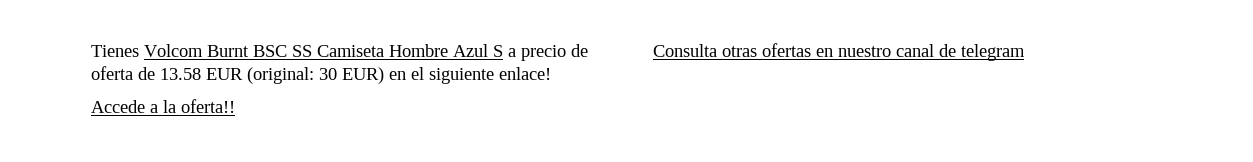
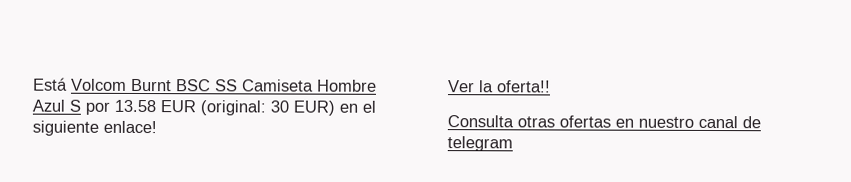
- Tienes Volcom Burnt BSC SS Camiseta Hombre Azul S a precio de oferta de 13.58 EUR (original: 30 EUR) en el siguiente enlace!
+ Está Volcom Burnt BSC SS Camiseta Hombre Azul S por 13.58 EUR (original: 30 EUR) en el siguiente enlace!
- Accede a la oferta!!
+ Ver la oferta!!

